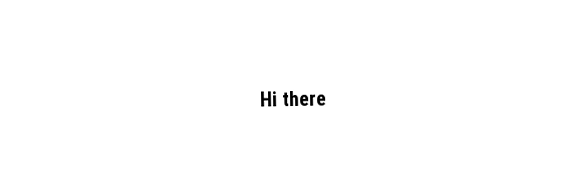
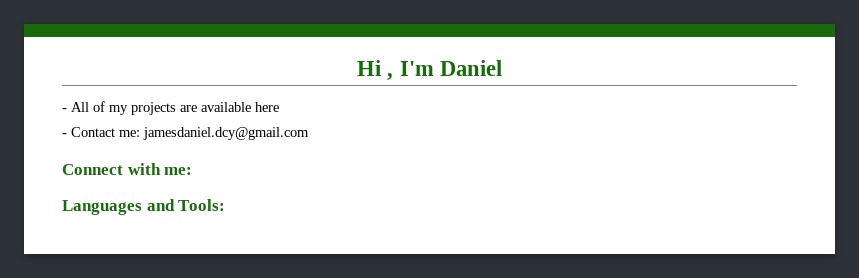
- Hi there
+ Hi , I'm Daniel
+ - All of my projects are available here
+ - Contact me: jamesdaniel.dcy@gmail.com
+ Connect with me:
+ Languages and Tools:

